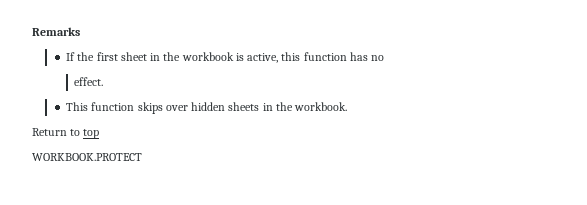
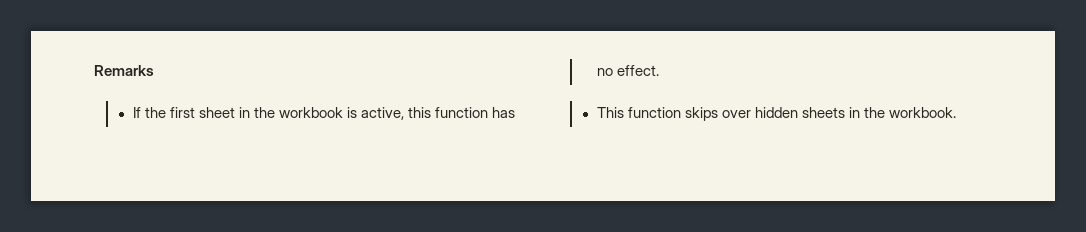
- If the first sheet in the workbook is active, this function has no
- effect.
+ If the first sheet in the workbook is active, this function has no effect.
- Return to top
- WORKBOOK.PROTECT

